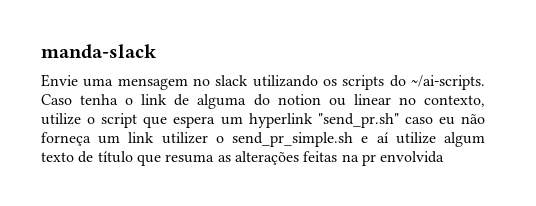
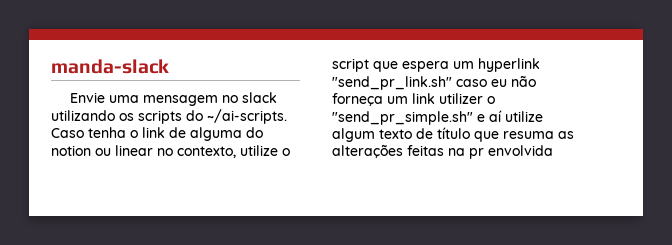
- Caso tenha o link de alguma do notion ou linear no contexto, utilize o script que espera um hyperlink "send_pr.sh" caso eu não forneça um link utilizer o send_pr_simple.sh e aí utilize algum texto de título que resuma as alterações feitas na pr envolvida
+ Caso tenha o link de alguma do notion ou linear no contexto, utilize o script que espera um hyperlink "send_pr_link.sh" caso eu não forneça um link utilizer o "send_pr_simple.sh" e aí utilize algum texto de título que resuma as alterações feitas na pr envolvida

